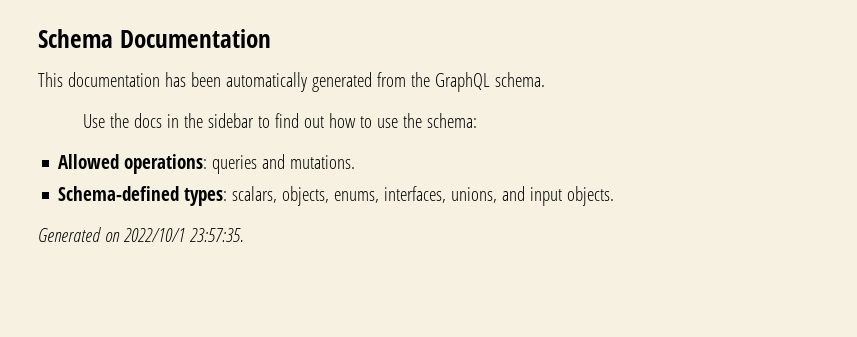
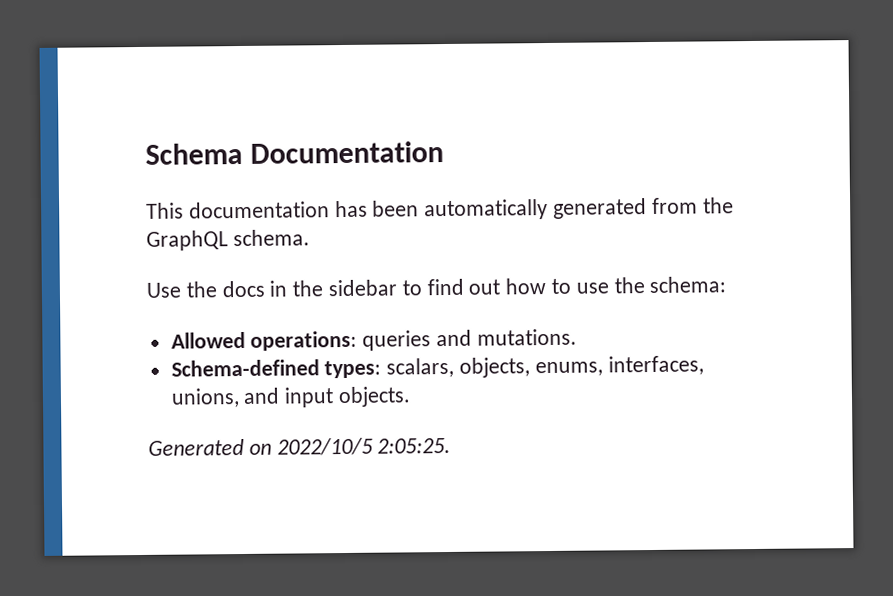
- Generated on 2022/10/1 23:57:35.
+ Generated on 2022/10/5 2:05:25.

